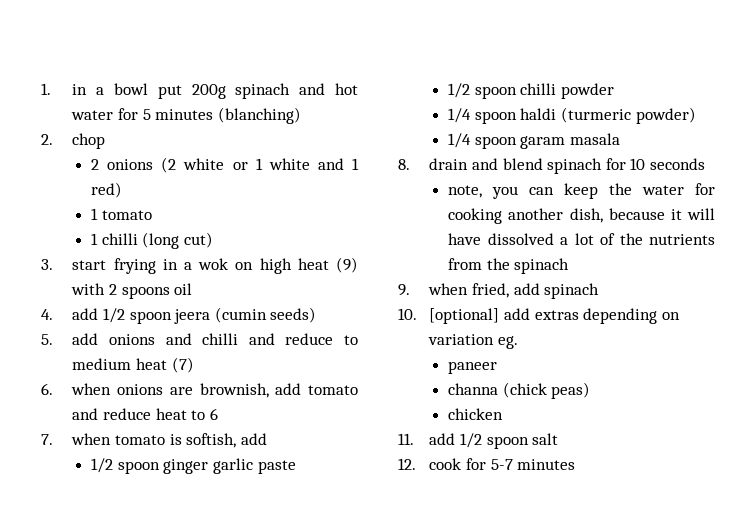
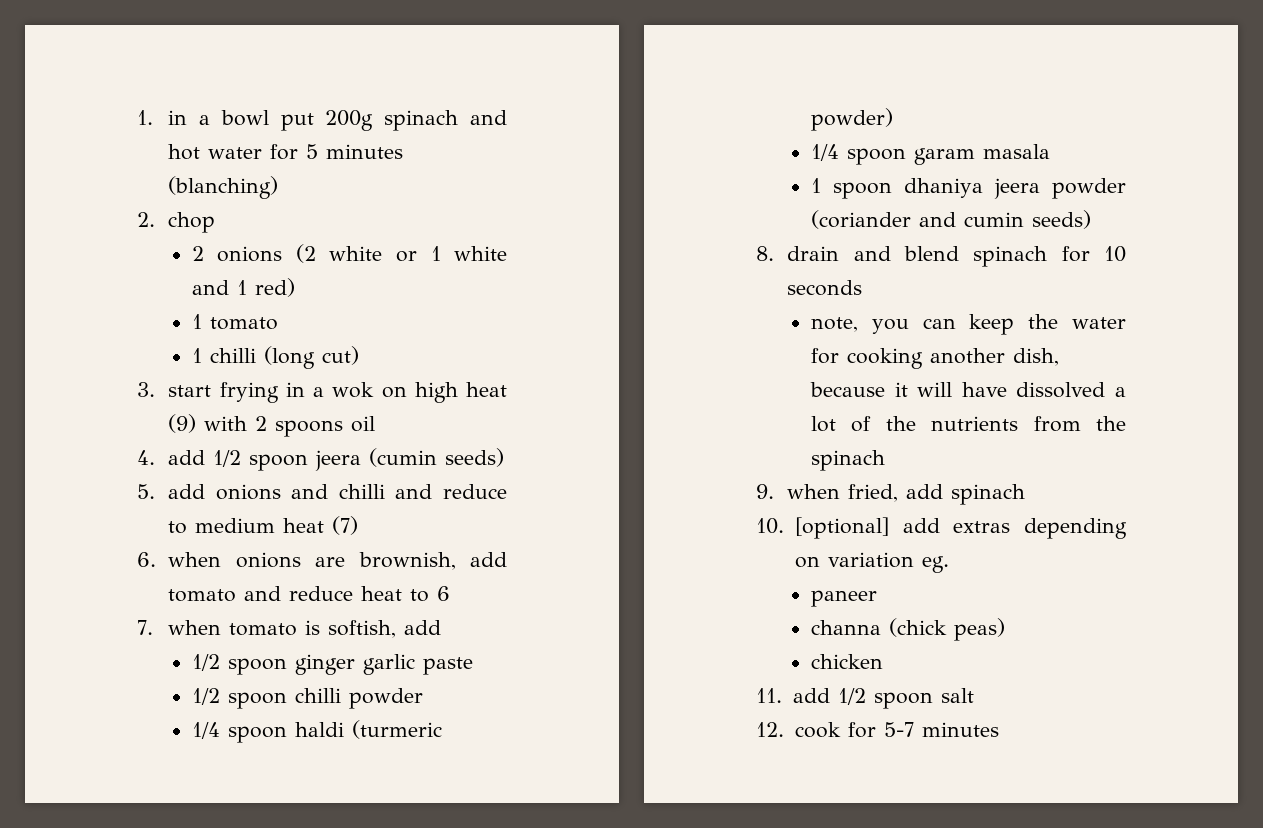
+ 1 spoon dhaniya jeera powder (coriander and cumin seeds)

